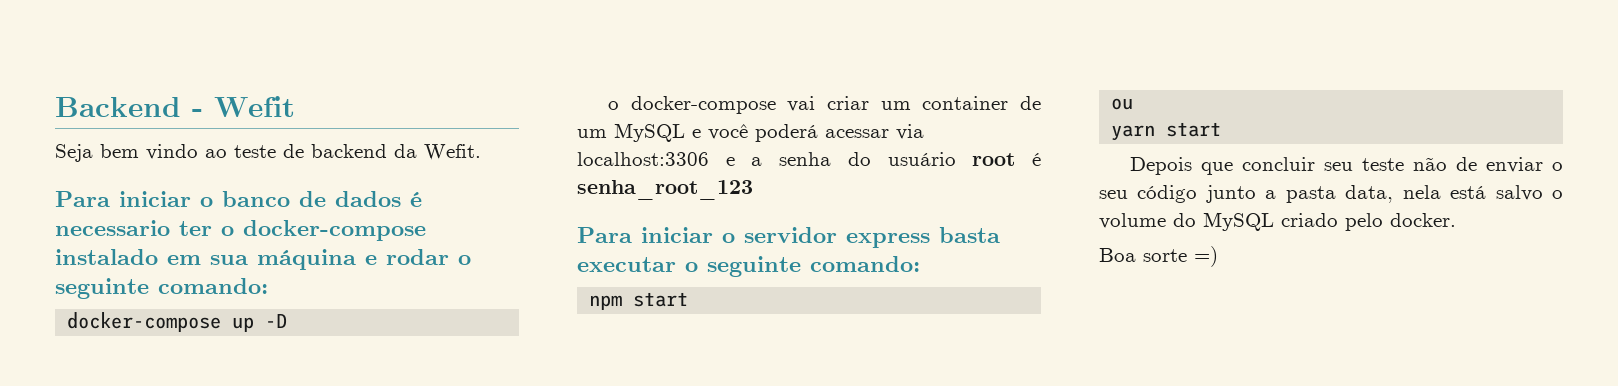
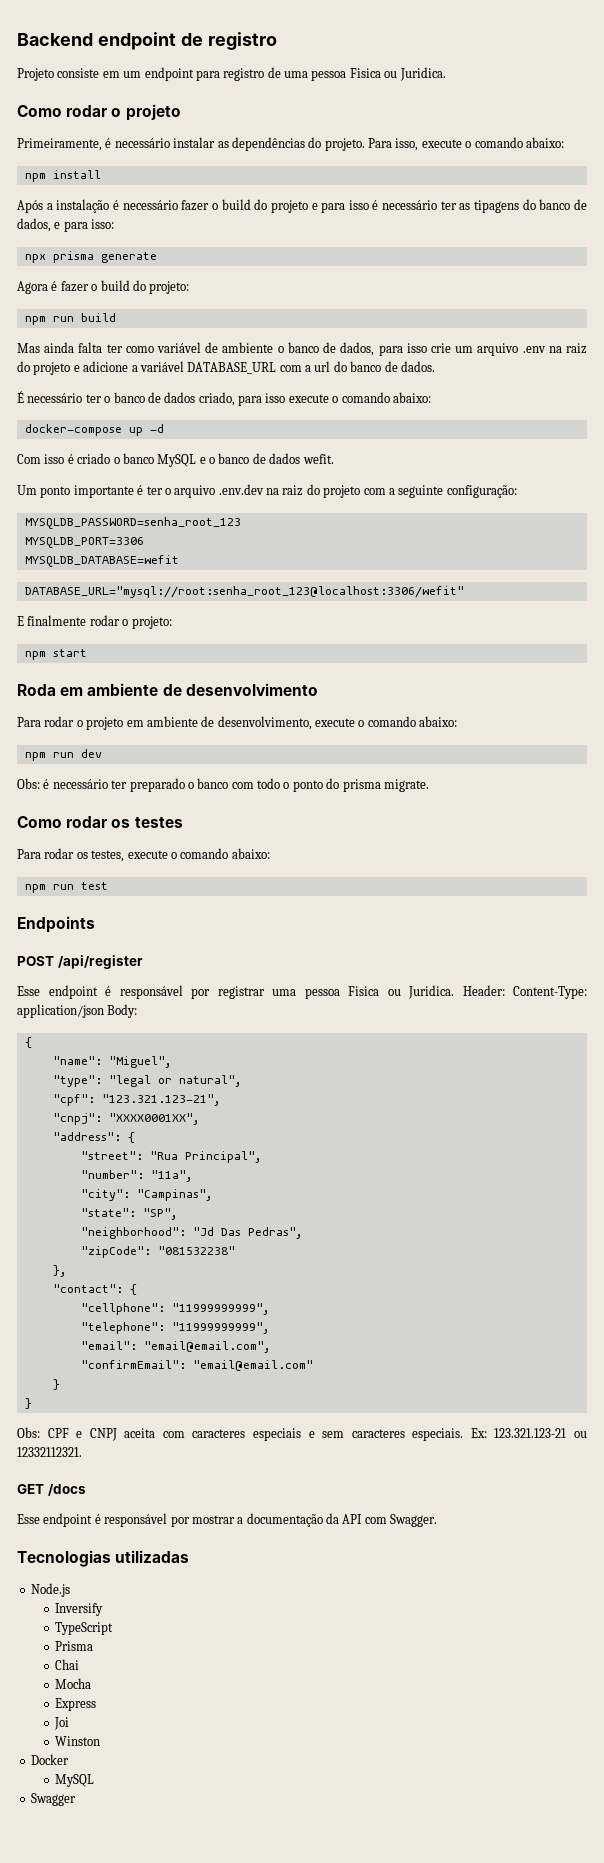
- Backend - Wefit
- Seja bem vindo ao teste de backend da Wefit.
- Para iniciar o banco de dados é necessario ter o docker-compose instalado em sua máquina e rodar o seguinte comando:
- docker-compose up -D
- o docker-compose vai criar um container de um MySQL e você poderá acessar via localhost:3306 e a senha do usuário root é senha_root_123
- Para iniciar o servidor express basta executar o seguinte comando:
+ Backend endpoint de registro
+ Projeto consiste em um endpoint para registro de uma pessoa Fisica ou Juridica.
+ Como rodar o projeto
+ Primeiramente, é necessário instalar as dependências do projeto. Para isso, execute o comando abaixo:
+ npm install
+ Após a instalação é necessário fazer o build do projeto e para isso é necessário ter as tipagens do banco de dados, e para isso:
+ npx prisma generate
+ Agora é fazer o build do projeto:
+ npm run build
+ Mas ainda falta ter como variável de ambiente o banco de dados, para isso crie um arquivo .env na raiz do projeto e adicione a variável DATABASE_URL com a url do banco de dados.
+ É necessário ter o banco de dados criado, para isso execute o comando abaixo:
+ docker-compose up -d
+ Com isso é criado o banco MySQL e o banco de dados wefit.
+ Um ponto importante é ter o arquivo .env.dev na raiz do projeto com a seguinte configuração:
+ MYSQLDB_PASSWORD=senha_root_123
+ MYSQLDB_PORT=3306
+ MYSQLDB_DATABASE=wefit
+ DATABASE_URL="mysql://root:senha_root_123@localhost:3306/wefit"
+ E finalmente rodar o projeto:
  npm start
- ou
- yarn start
- Depois que concluir seu teste não de enviar o seu código junto a pasta data, nela está salvo o volume do MySQL criado pelo docker.
- Boa sorte =)
+ Roda em ambiente de desenvolvimento
+ Para rodar o projeto em ambiente de desenvolvimento, execute o comando abaixo:
+ npm run dev
+ Obs: é necessário ter preparado o banco com todo o ponto do prisma migrate.
+ Como rodar os testes
+ Para rodar os testes, execute o comando abaixo:
+ npm run test
+ Endpoints
+ POST /api/register
+ Esse endpoint é responsável por registrar uma pessoa Fisica ou Juridica. Header: Content-Type: application/json Body:
+ {
+ "name": "Miguel",
+ "type": "legal or natural",
+ "cpf": "123.321.123-21",
+ "cnpj": "XXXX0001XX",
+ "address": {
+ "street": "Rua Principal",
+ "number": "11a",
+ "city": "Campinas",
+ "state": "SP",
+ "neighborhood": "Jd Das Pedras",
+ "zipCode": "081532238"
+ },
+ "contact": {
+ "cellphone": "11999999999",
+ "telephone": "11999999999",
+ "email": "email@email.com",
+ "confirmEmail": "email@email.com"
+ }
+ }
+ Obs: CPF e CNPJ aceita com caracteres especiais e sem caracteres especiais. Ex: 123.321.123-21 ou 12332112321.
+ GET /docs
+ Esse endpoint é responsável por mostrar a documentação da API com Swagger.
+ Tecnologias utilizadas
+ Node.js
+ Inversify
+ TypeScript
+ Prisma
+ Chai
+ Mocha
+ Express
+ Joi
+ Winston
+ Docker
+ MySQL
+ Swagger

